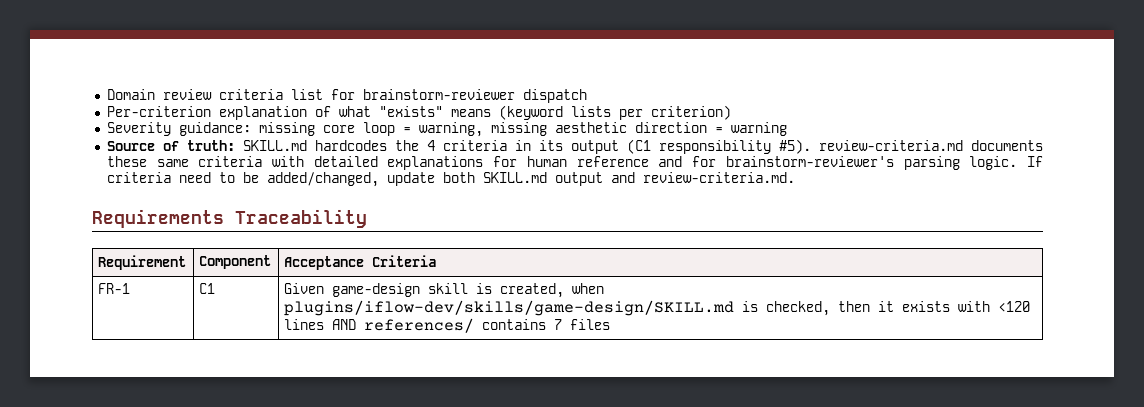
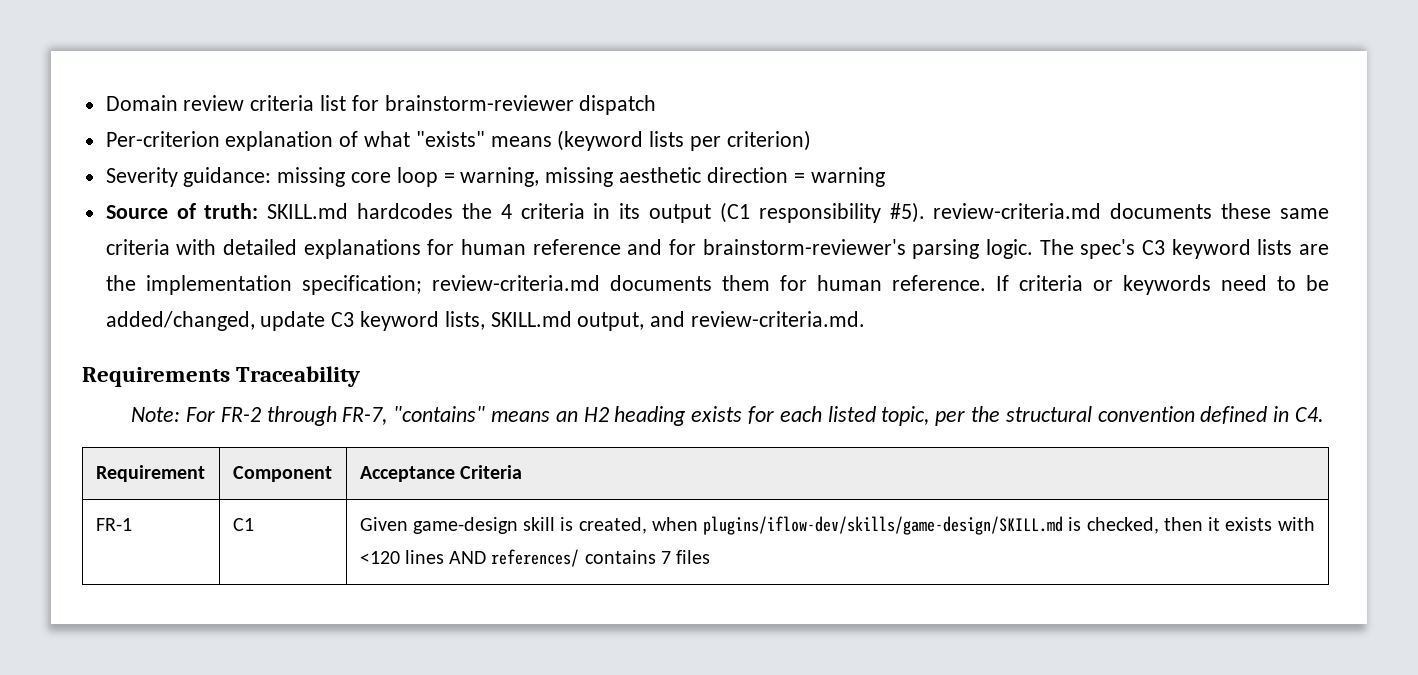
- If criteria need to be added/changed, update both SKILL.md output and review-criteria.md.
+ The spec's C3 keyword lists are the implementation specification; review-criteria.md documents them for human reference. If criteria or keywords need to be added/changed, update C3 keyword lists, SKILL.md output, and review-criteria.md.
+ Note: For FR-2 through FR-7, "contains" means an H2 heading exists for each listed topic, per the structural convention defined in C4.

